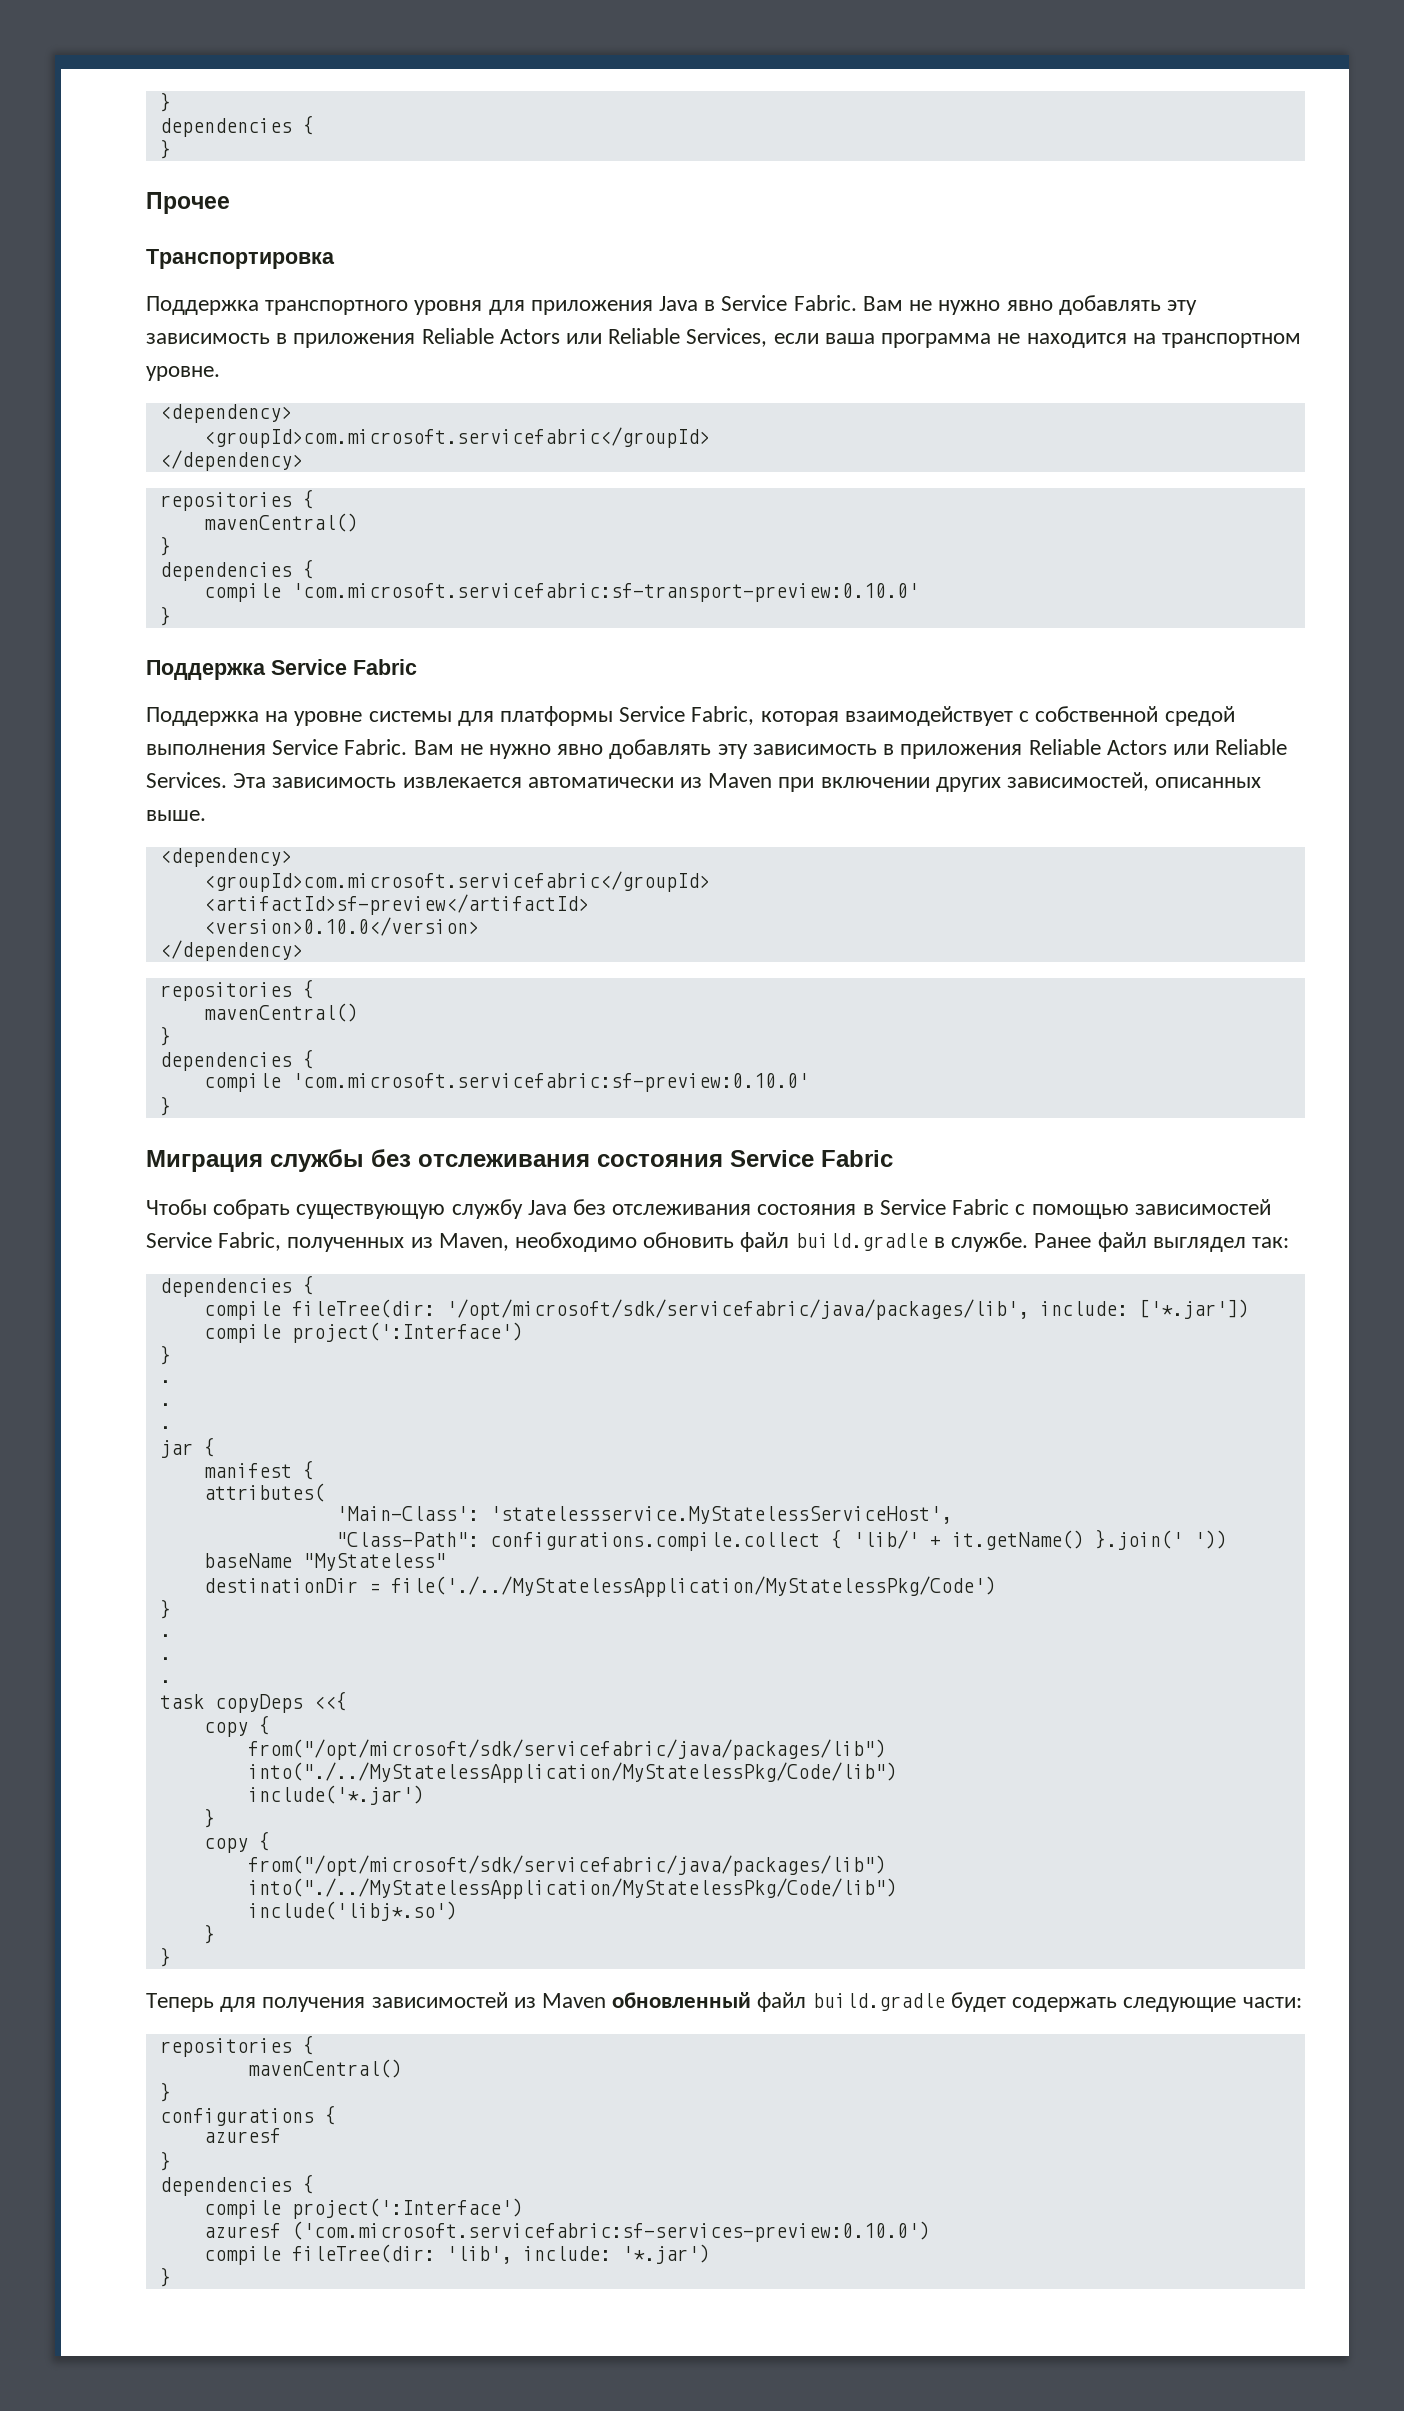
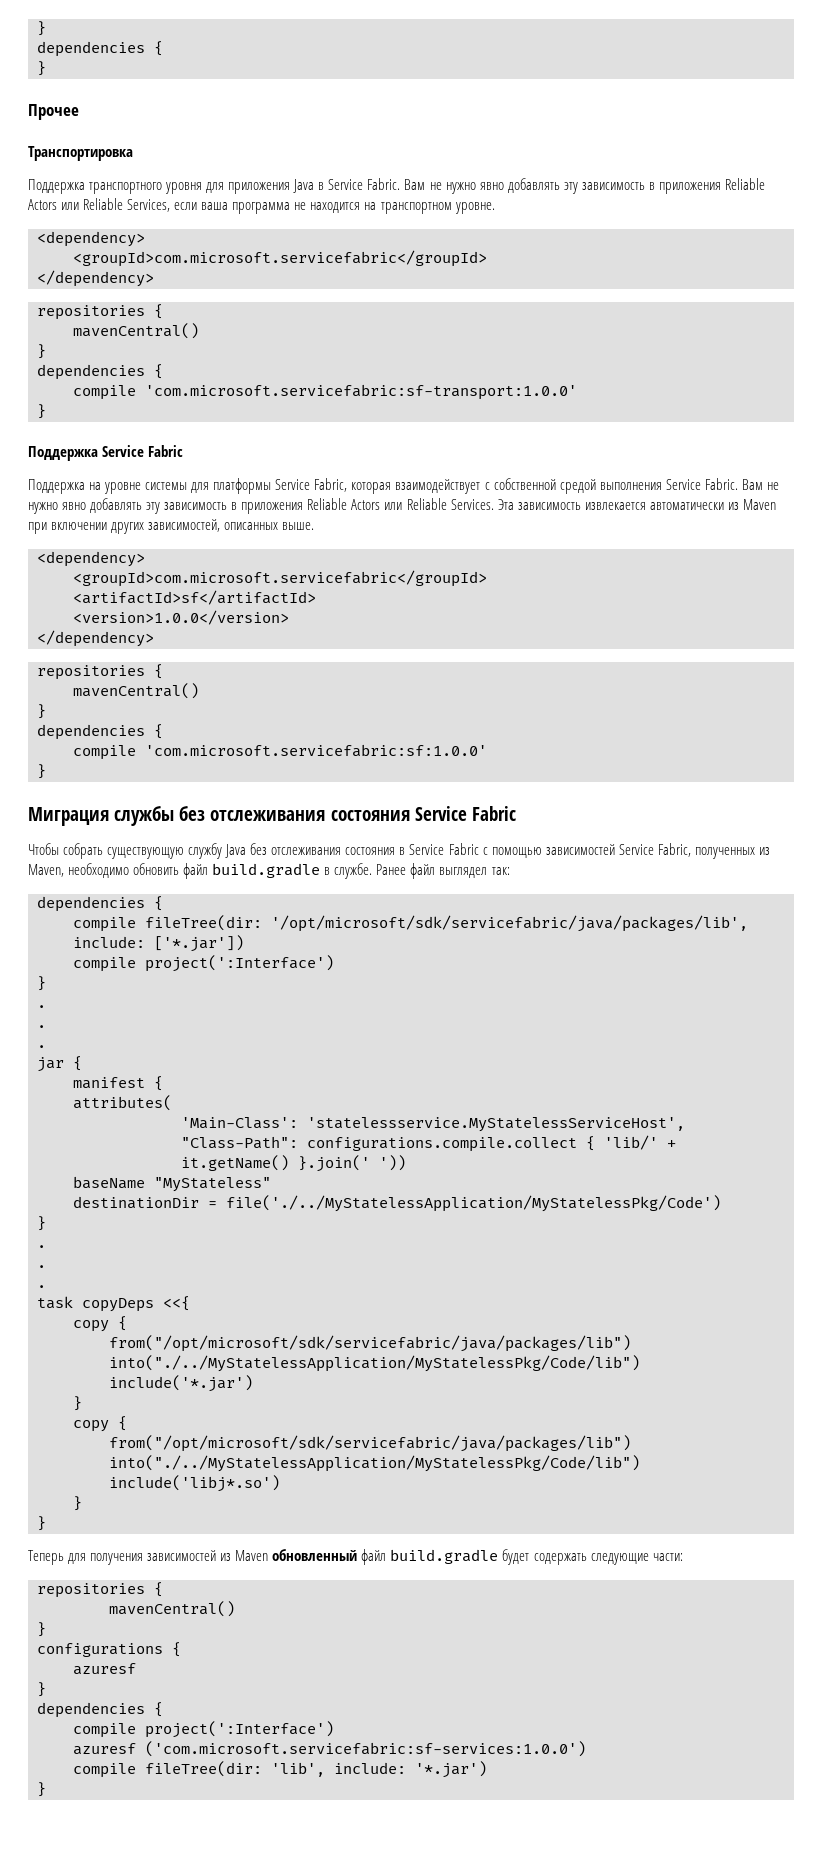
- compile 'com.microsoft.servicefabric:sf-transport-preview:0.10.0'
+ compile 'com.microsoft.servicefabric:sf-transport:1.0.0'
- <artifactId>sf-preview</artifactId>
- <version>0.10.0</version>
+ <artifactId>sf</artifactId>
+ <version>1.0.0</version>
  </dependency>
  repositories {
  mavenCentral()
  }
  dependencies {
- compile 'com.microsoft.servicefabric:sf-preview:0.10.0'
+ compile 'com.microsoft.servicefabric:sf:1.0.0'
- azuresf ('com.microsoft.servicefabric:sf-services-preview:0.10.0')
+ azuresf ('com.microsoft.servicefabric:sf-services:1.0.0')

